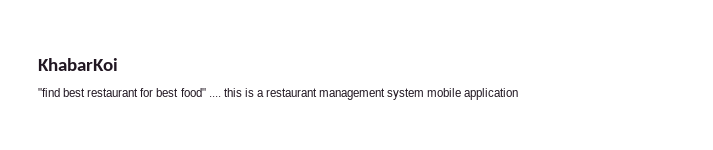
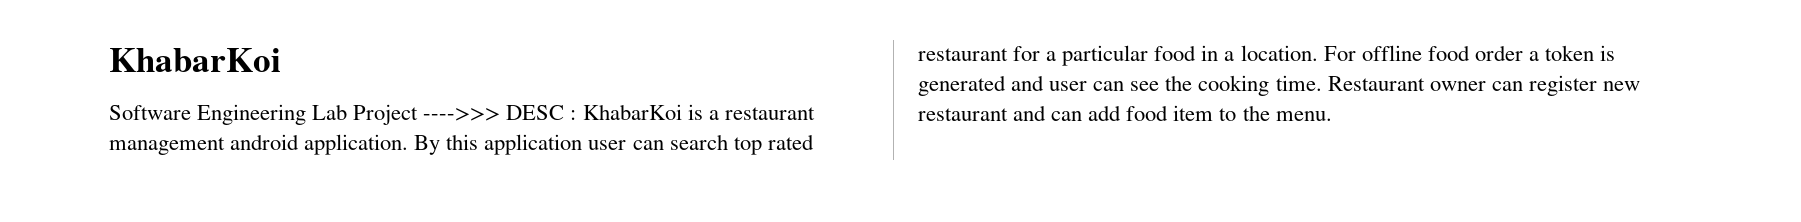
- "find best restaurant for best food" .... this is a restaurant management system mobile application
+ Software Engineering Lab Project ---->>> DESC : KhabarKoi is a restaurant management android application. By this application user can search top rated restaurant for a particular food in a location. For offline food order a token is generated and user can see the cooking time. Restaurant owner can register new restaurant and can add food item to the menu.

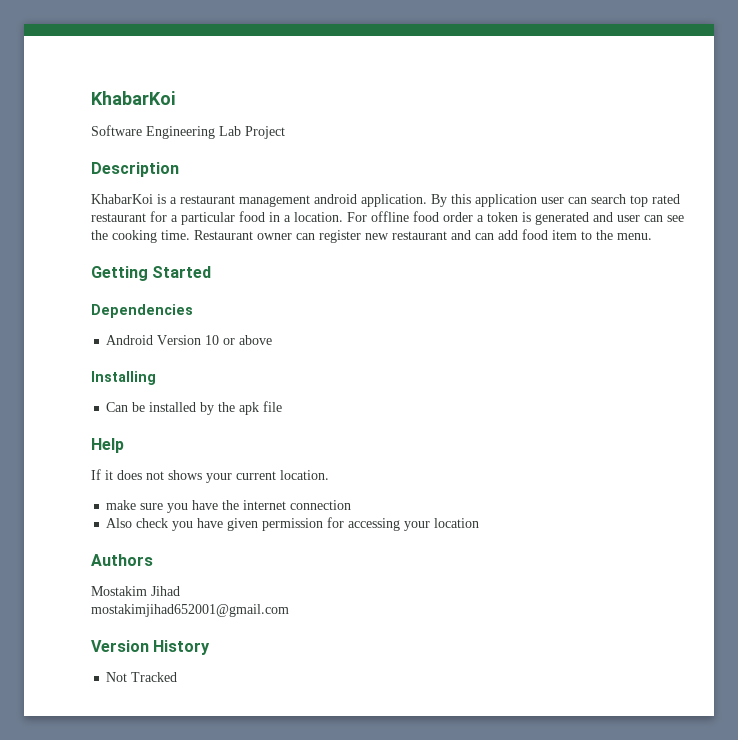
- Software Engineering Lab Project ---->>> DESC : KhabarKoi is a restaurant management android application.
+ Software Engineering Lab Project
+ Description
+ KhabarKoi is a restaurant management android application.
+ Getting Started
+ Dependencies
+ Android Version 10 or above
+ Installing
+ Can be installed by the apk file
+ Help
+ If it does not shows your current location.
+ make sure you have the internet connection
+ Also check you have given permission for accessing your location
+ Authors
+ Mostakim Jihad
+ mostakimjihad652001@gmail.com
+ Version History
+ Not Tracked

